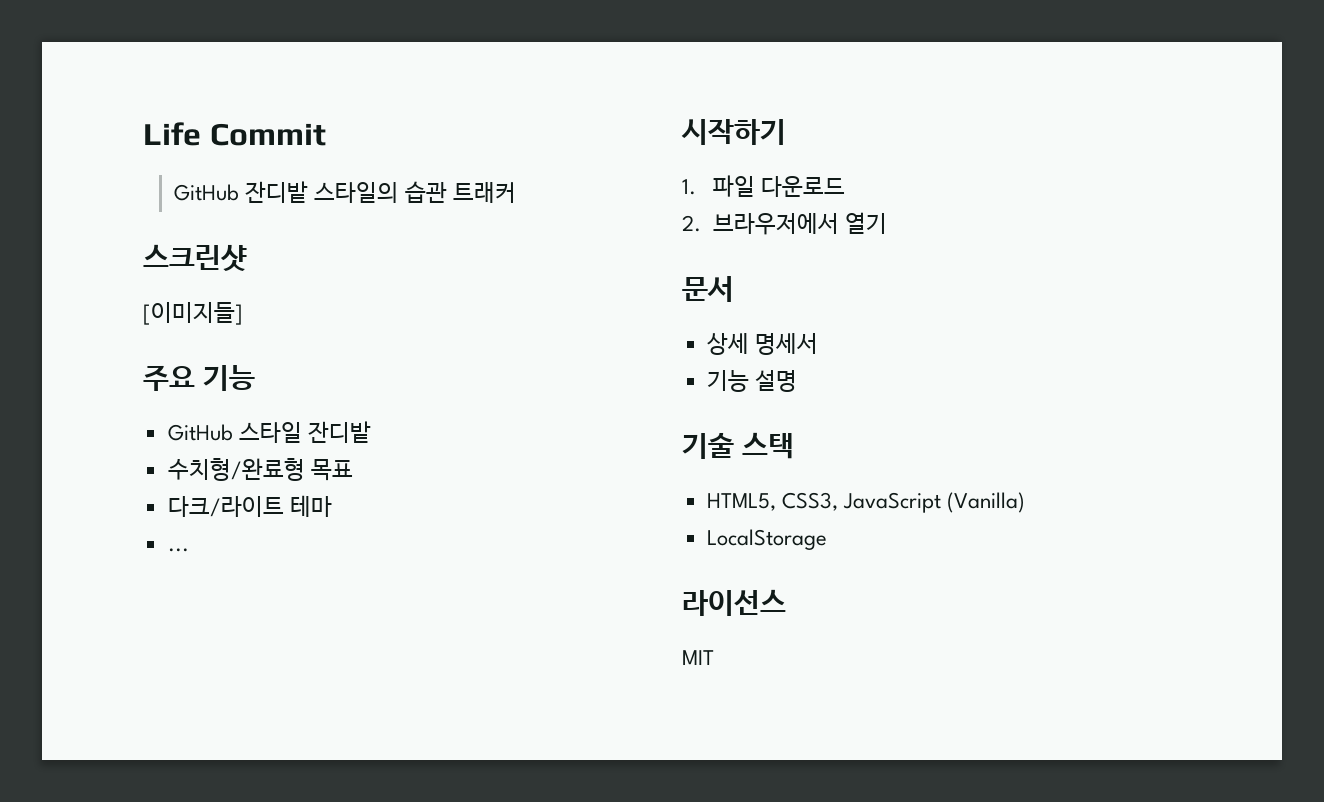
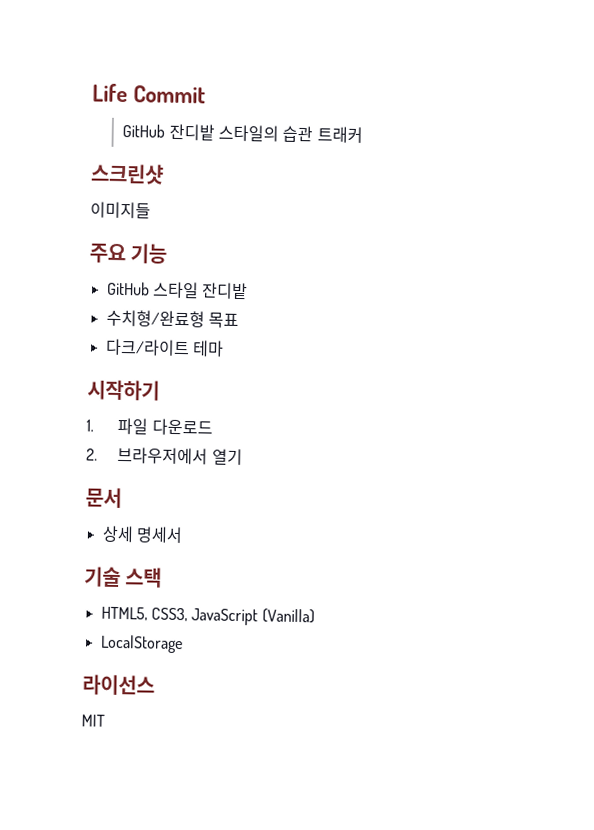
- [이미지들]
+ 이미지들
- ...
- 기능 설명

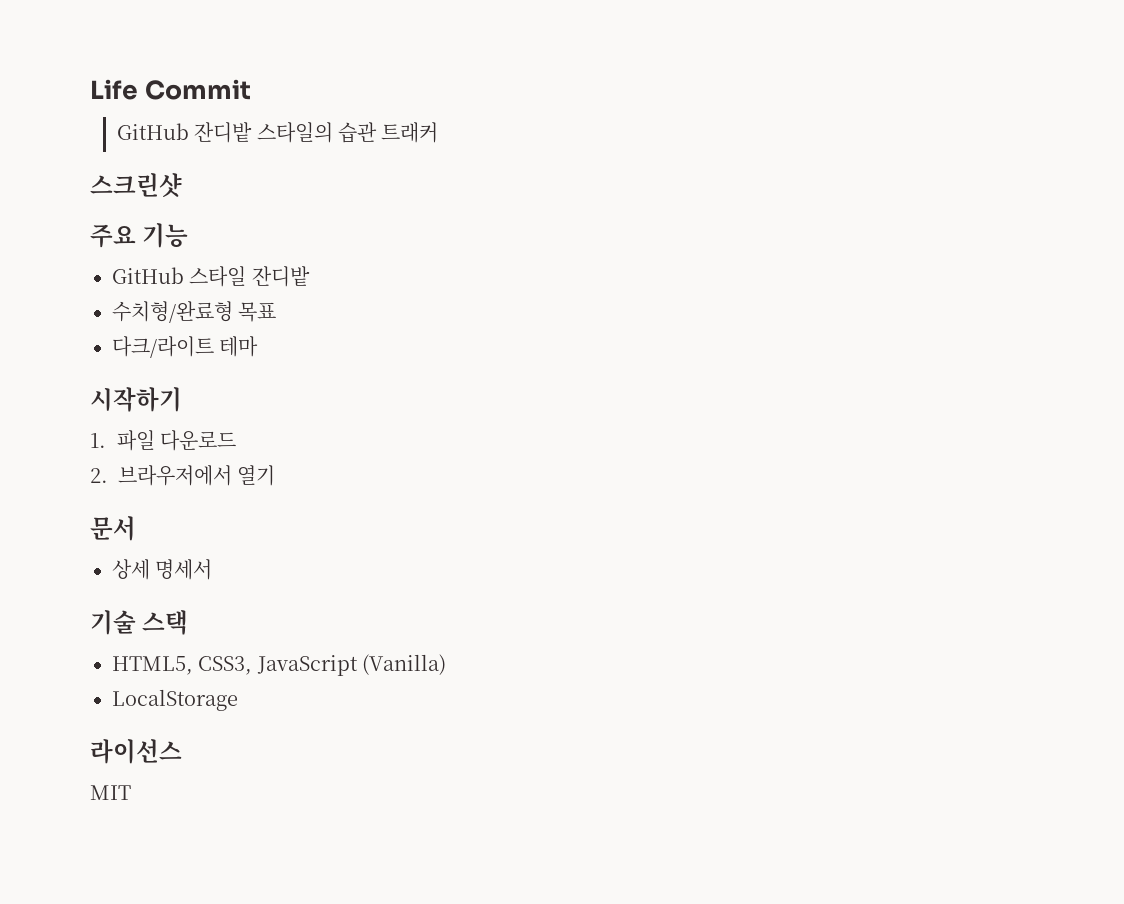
- 이미지들

